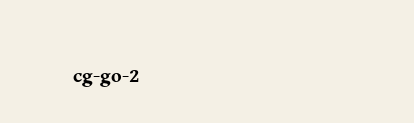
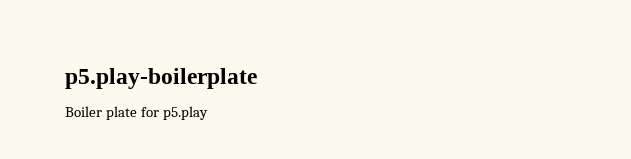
- cg-go-2
+ p5.play-boilerplate
+ Boiler plate for p5.play

